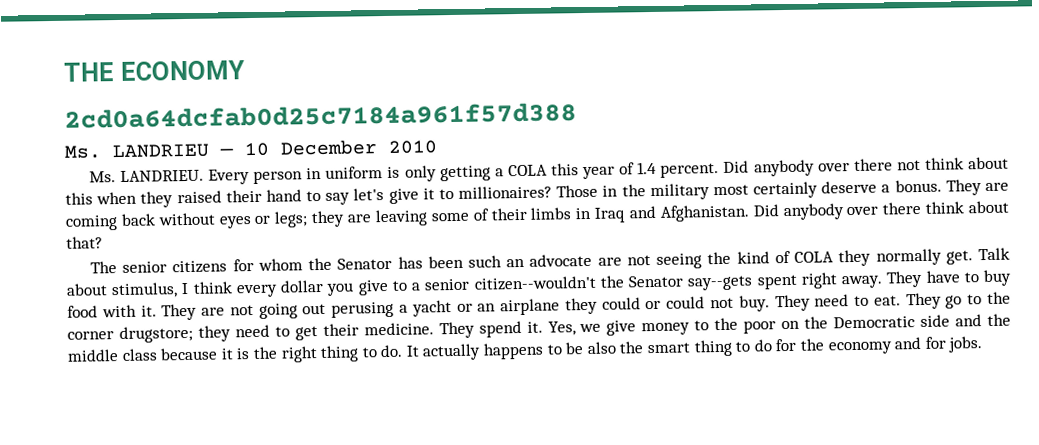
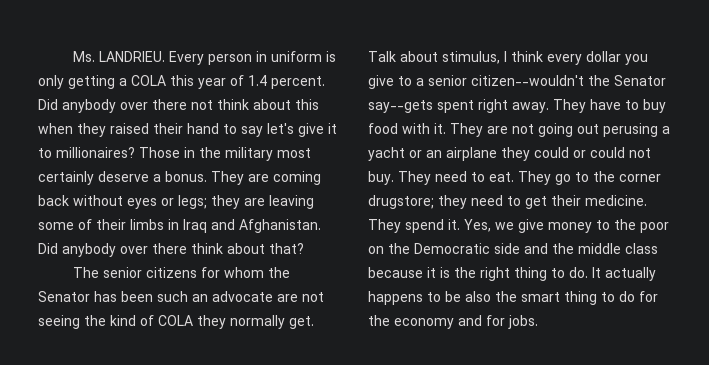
- THE ECONOMY
- 2cd0a64dcfab0d25c7184a961f57d388
- Ms. LANDRIEU — 10 December 2010

